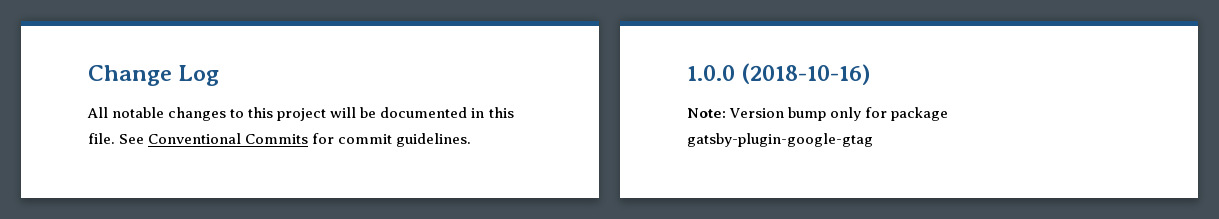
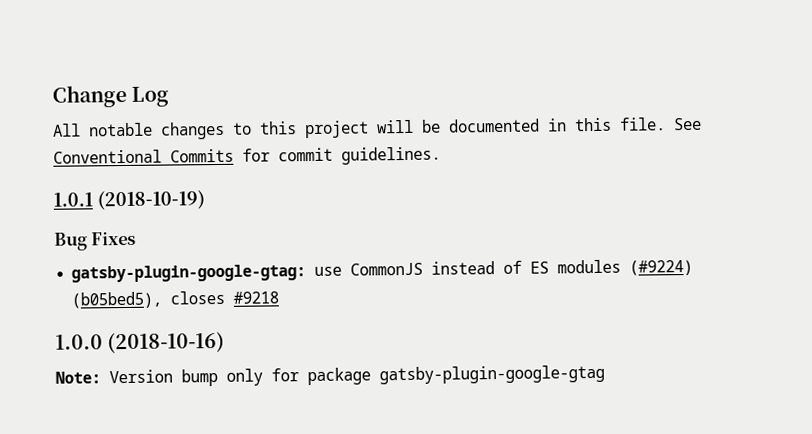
+ 1.0.1 (2018-10-19)
+ Bug Fixes
+ gatsby-plugin-google-gtag: use CommonJS instead of ES modules (#9224) (b05bed5), closes #9218

